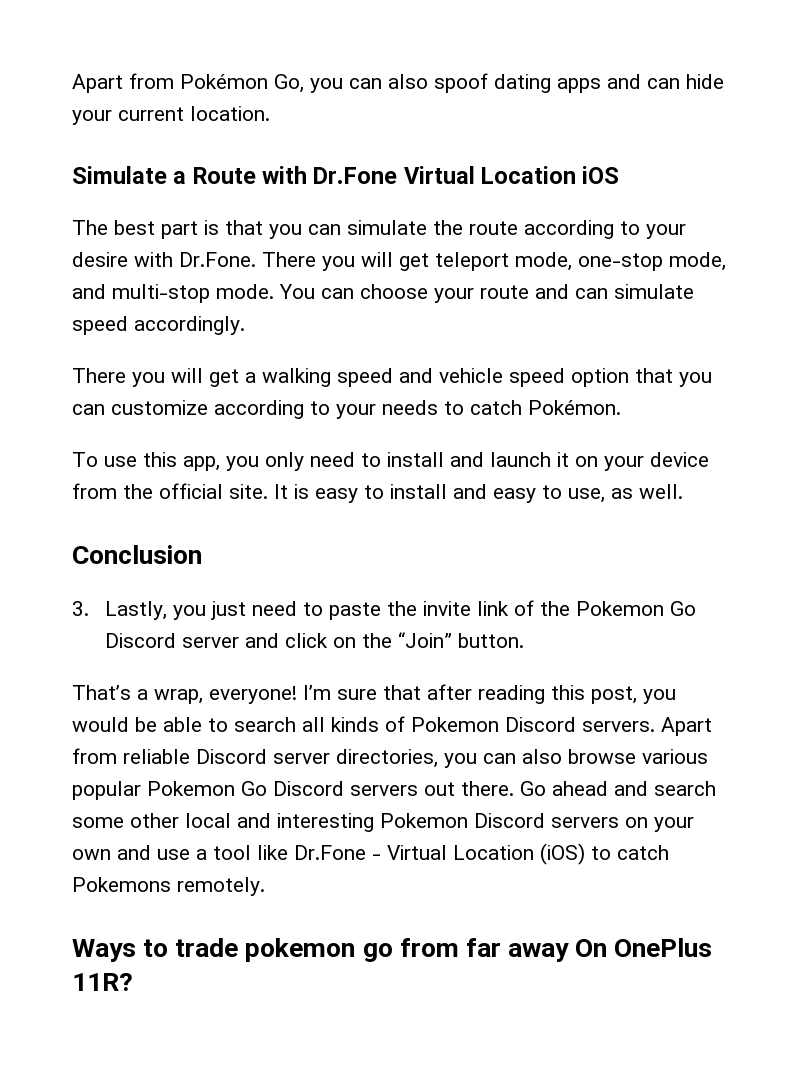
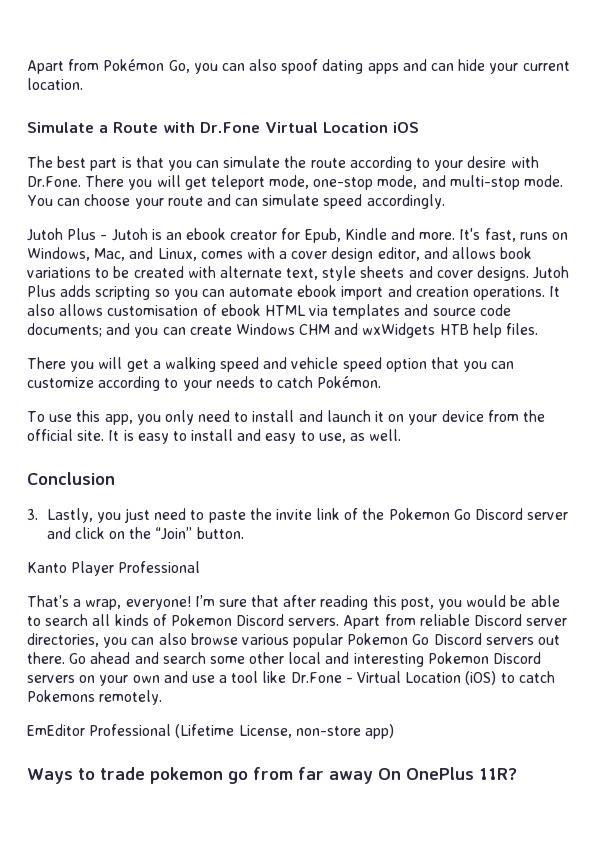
+ Jutoh Plus - Jutoh is an ebook creator for Epub, Kindle and more. It's fast, runs on Windows, Mac, and Linux, comes with a cover design editor, and allows book variations to be created with alternate text, style sheets and cover designs. Jutoh Plus adds scripting so you can automate ebook import and creation operations. It also allows customisation of ebook HTML via templates and source code documents; and you can create Windows CHM and wxWidgets HTB help files.
+ Kanto Player Professional
+ EmEditor Professional (Lifetime License, non-store app)

